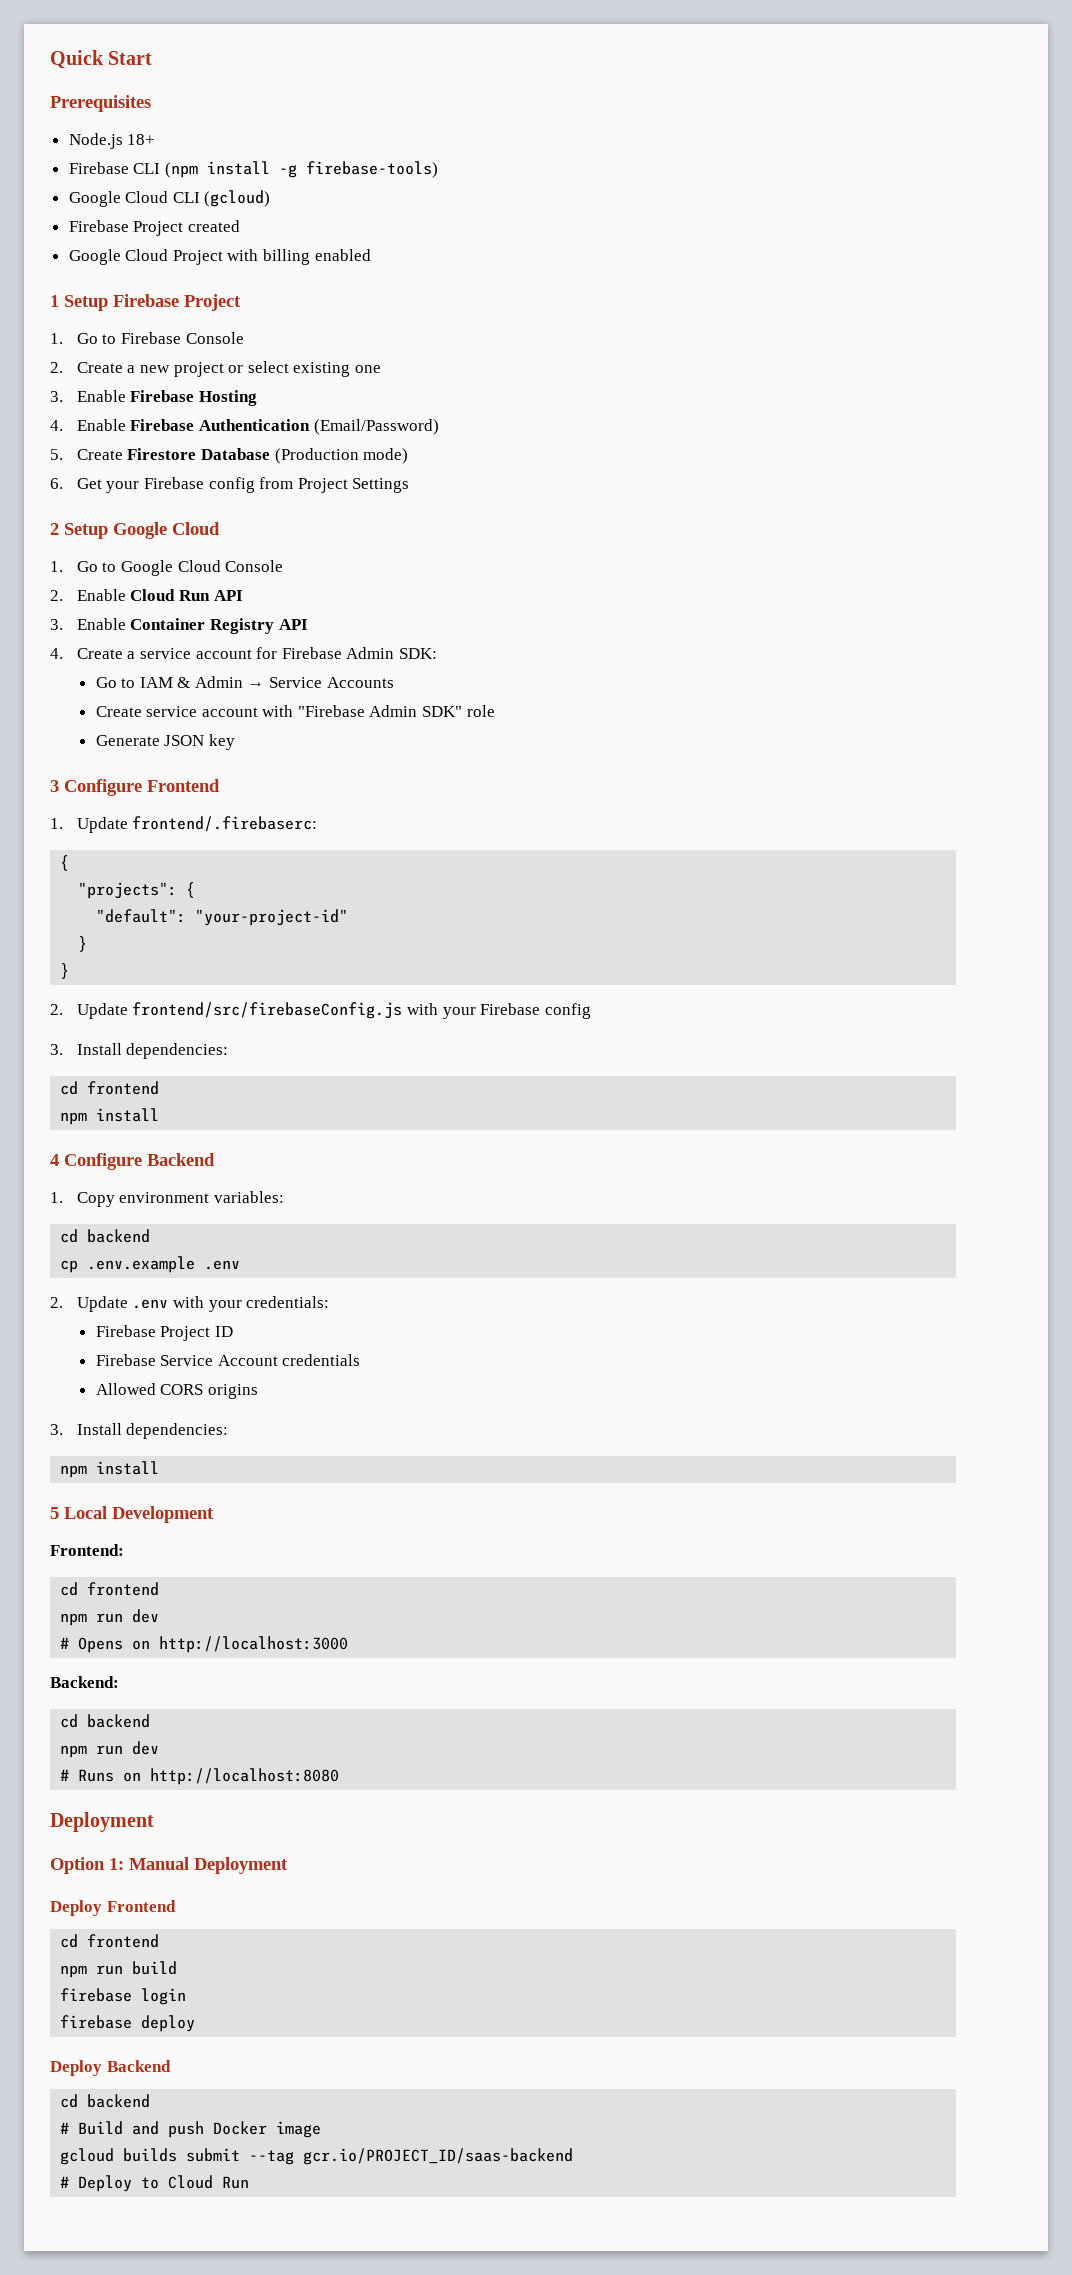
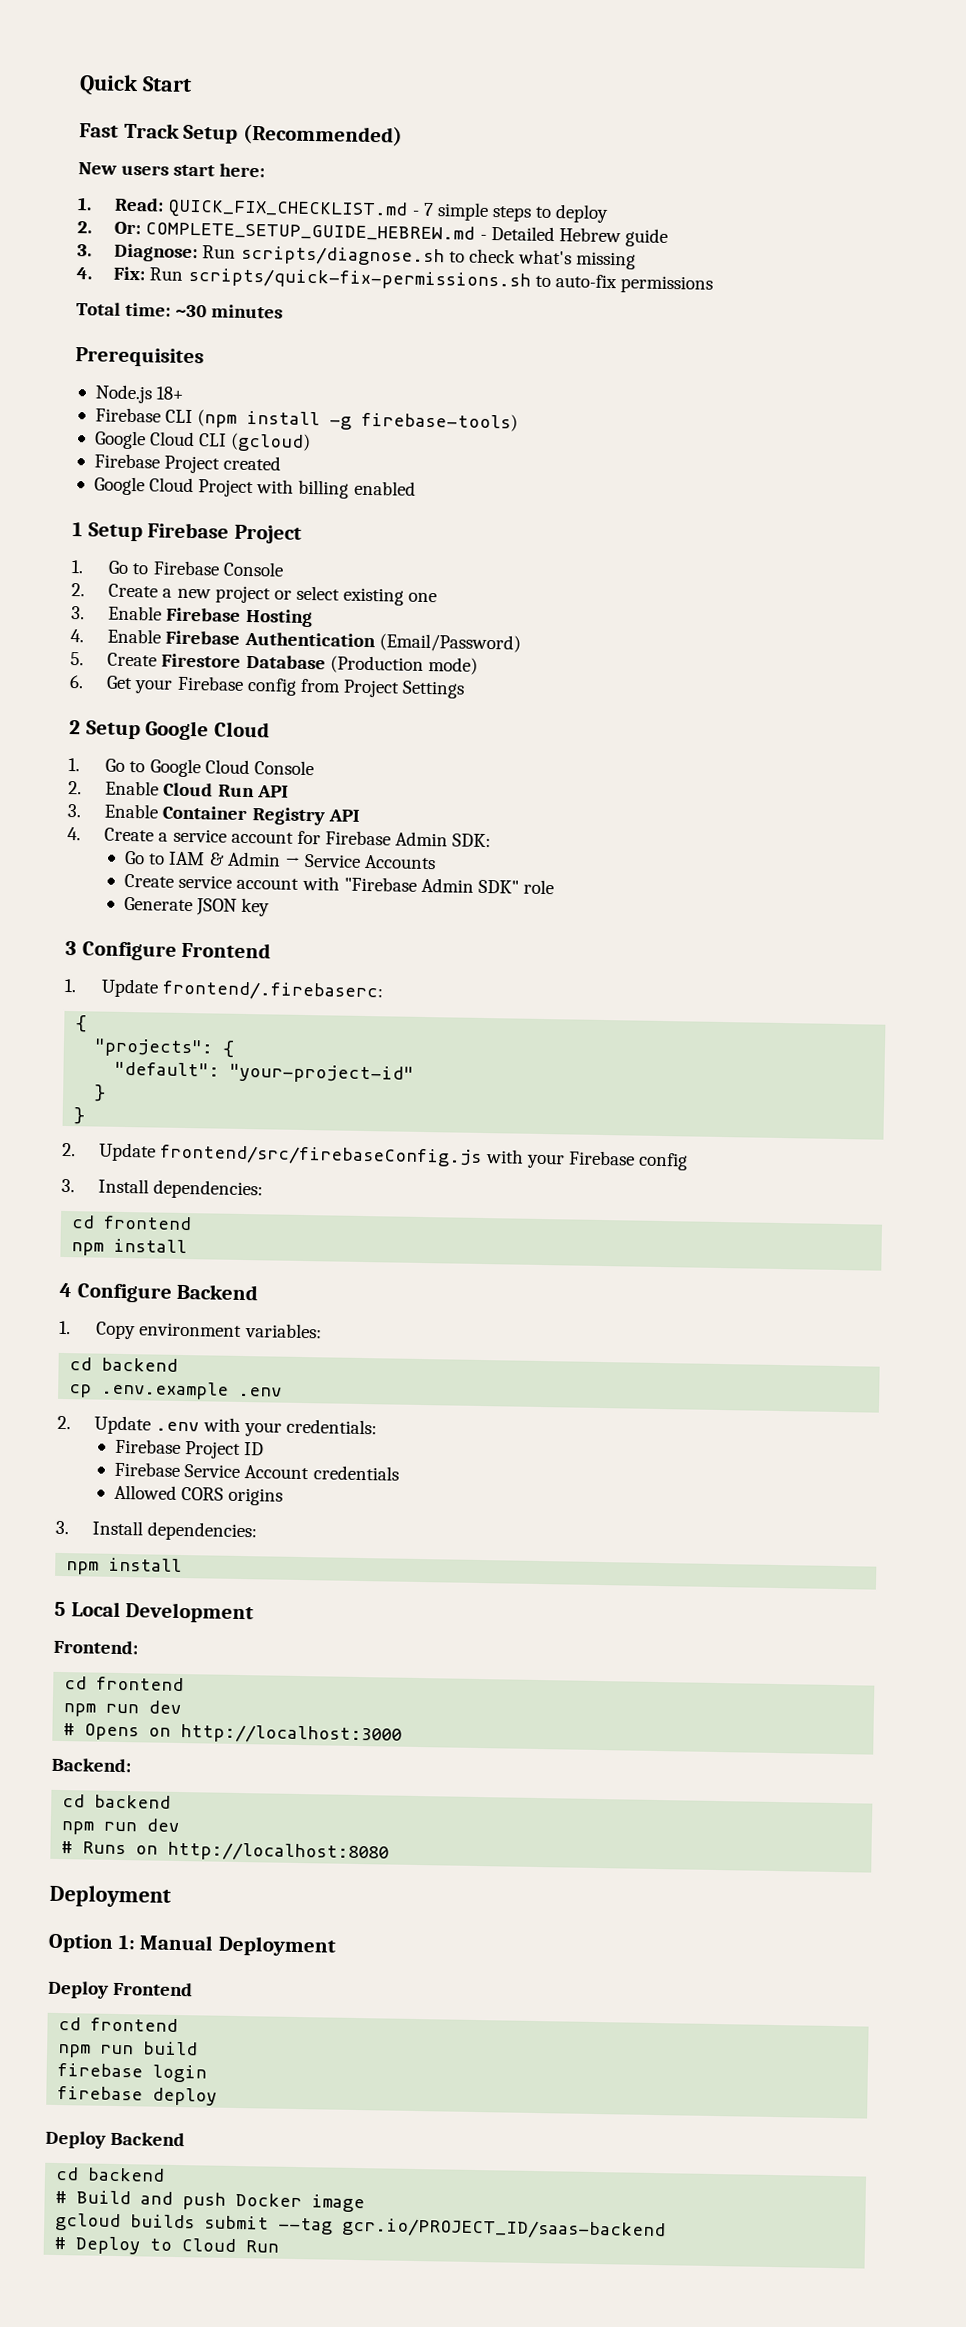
+ Fast Track Setup (Recommended)
+ New users start here:
+ 1. Read: QUICK_FIX_CHECKLIST.md - 7 simple steps to deploy
+ 2. Or: COMPLETE_SETUP_GUIDE_HEBREW.md - Detailed Hebrew guide
+ 3. Diagnose: Run scripts/diagnose.sh to check what's missing
+ 4. Fix: Run scripts/quick-fix-permissions.sh to auto-fix permissions
+ Total time: ~30 minutes

